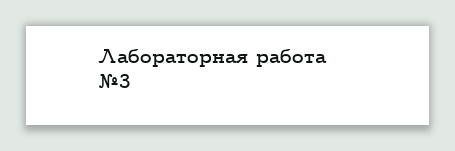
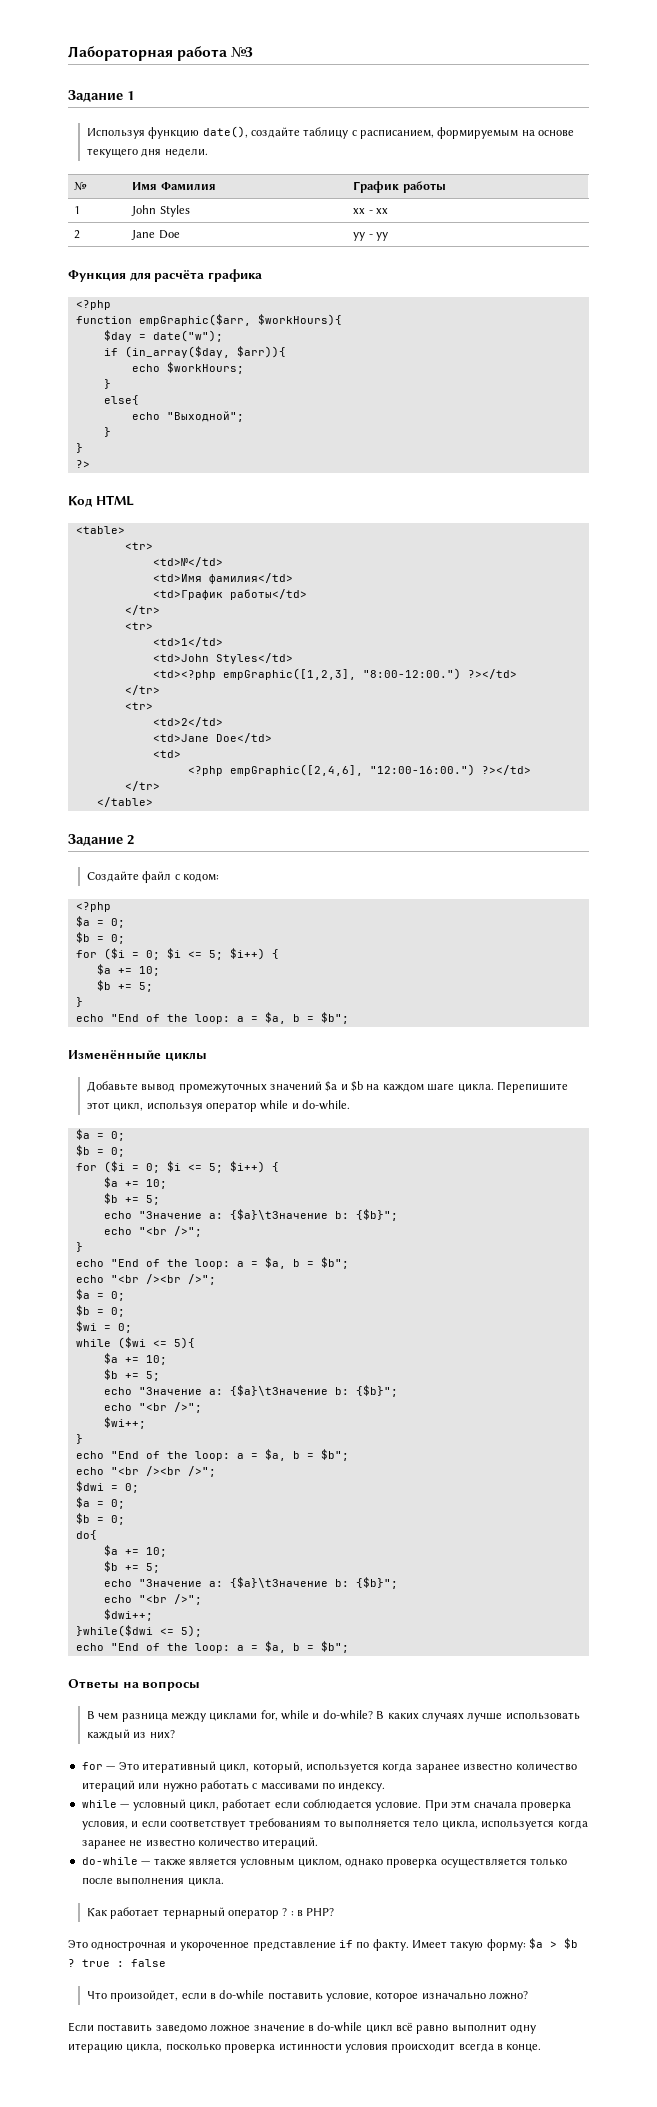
+ Задание 1
+ Используя функцию date(), создайте таблицу с расписанием, формируемым на основе текущего дня недели.
+ № | Имя Фамилия | График работы
+ 1 | John Styles | xx - xx
+ 2 | Jane Doe | yy - yy
+ Функция для расчёта графика
+ <?php
+ function empGraphic($arr, $workHours){
+ $day = date("w");
+ if (in_array($day, $arr)){
+ echo $workHours;
+ }
+ else{
+ echo "Выходной";
+ }
+ }
+ ?>
+ Код HTML
+ <table>
+ <tr>
+ <td>№</td>
+ <td>Имя фамилия</td>
+ <td>График работы</td>
+ </tr>
+ <tr>
+ <td>1</td>
+ <td>John Styles</td>
+ <td><?php empGraphic([1,2,3], "8:00-12:00.") ?></td>
+ </tr>
+ <tr>
+ <td>2</td>
+ <td>Jane Doe</td>
+ <td>
+ <?php empGraphic([2,4,6], "12:00-16:00.") ?></td>
+ </tr>
+ </table>
+ Задание 2
+ Создайте файл с кодом:
+ <?php
+ $a = 0;
+ $b = 0;
+ for ($i = 0; $i <= 5; $i++) {
+ $a += 10;
+ $b += 5;
+ }
+ echo "End of the loop: a = $a, b = $b";
+ Изменённыйе циклы
+ Добавьте вывод промежуточных значений $a и $b на каждом шаге цикла. Перепишите этот цикл, используя оператор while и do-while.
+ $a = 0;
+ $b = 0;
+ for ($i = 0; $i <= 5; $i++) {
+ $a += 10;
+ $b += 5;
+ echo "Значение а: {$a}\tЗначение b: {$b}";
+ echo "<br />";
+ }
+ echo "End of the loop: a = $a, b = $b";
+ echo "<br /><br />";
+ $a = 0;
+ $b = 0;
+ $wi = 0;
+ while ($wi <= 5){
+ $a += 10;
+ $b += 5;
+ echo "Значение а: {$a}\tЗначение b: {$b}";
+ echo "<br />";
+ $wi++;
+ }
+ echo "End of the loop: a = $a, b = $b";
+ echo "<br /><br />";
+ $dwi = 0;
+ $a = 0;
+ $b = 0;
+ do{
+ $a += 10;
+ $b += 5;
+ echo "Значение а: {$a}\tЗначение b: {$b}";
+ echo "<br />";
+ $dwi++;
+ }while($dwi <= 5);
+ echo "End of the loop: a = $a, b = $b";
+ Ответы на вопросы
+ В чем разница между циклами for, while и do-while? В каких случаях лучше использовать каждый из них?
+ for — Это итеративный цикл, который, используется когда заранее известно количество итераций или нужно работать с массивами по индексу.
+ while — условный цикл, работает если соблюдается условие. При этм сначала проверка условия, и если соответствует требованиям то выполняется тело цикла, используется когда заранее не известно количество итераций.
+ do-while — также является условным циклом, однако проверка осуществляется только после выполнения цикла.
+ Как работает тернарный оператор ? : в PHP?
+ Это однострочная и укороченное представление if по факту. Имеет такую форму: $a > $b ? true : false
+ Что произойдет, если в do-while поставить условие, которое изначально ложно?
+ Если поставить заведомо ложное значение в do-while цикл всё равно выполнит одну итерацию цикла, посколько проверка истинности условия проиcходит всегда в конце.

